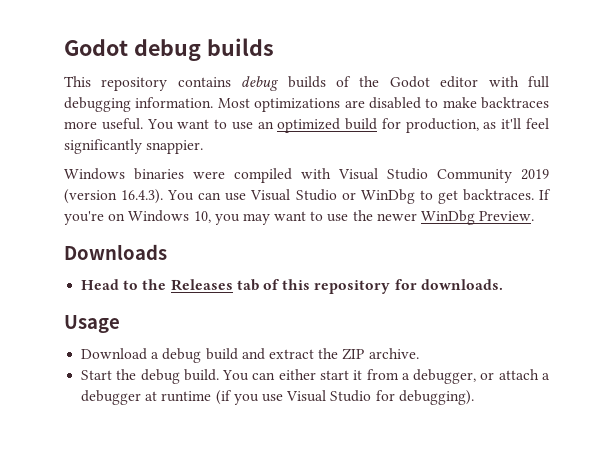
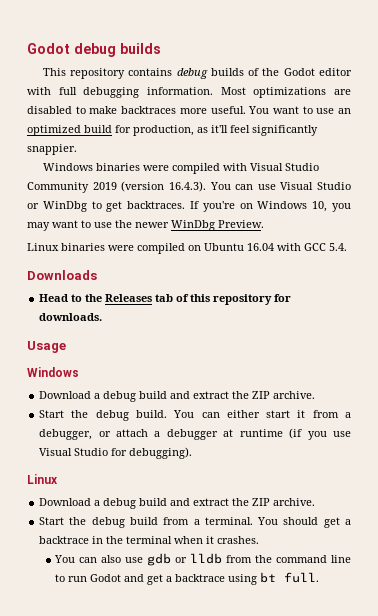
+ Linux binaries were compiled on Ubuntu 16.04 with GCC 5.4.
  Usage
+ Windows
  You can either start it from a debugger, or attach a debugger at runtime (if you use Visual Studio for debugging).
+ Linux
+ Download a debug build and extract the ZIP archive.
+ Start the debug build from a terminal. You should get a backtrace in the terminal when it crashes.
+ You can also use gdb or lldb from the command line to run Godot and get a backtrace using bt full.

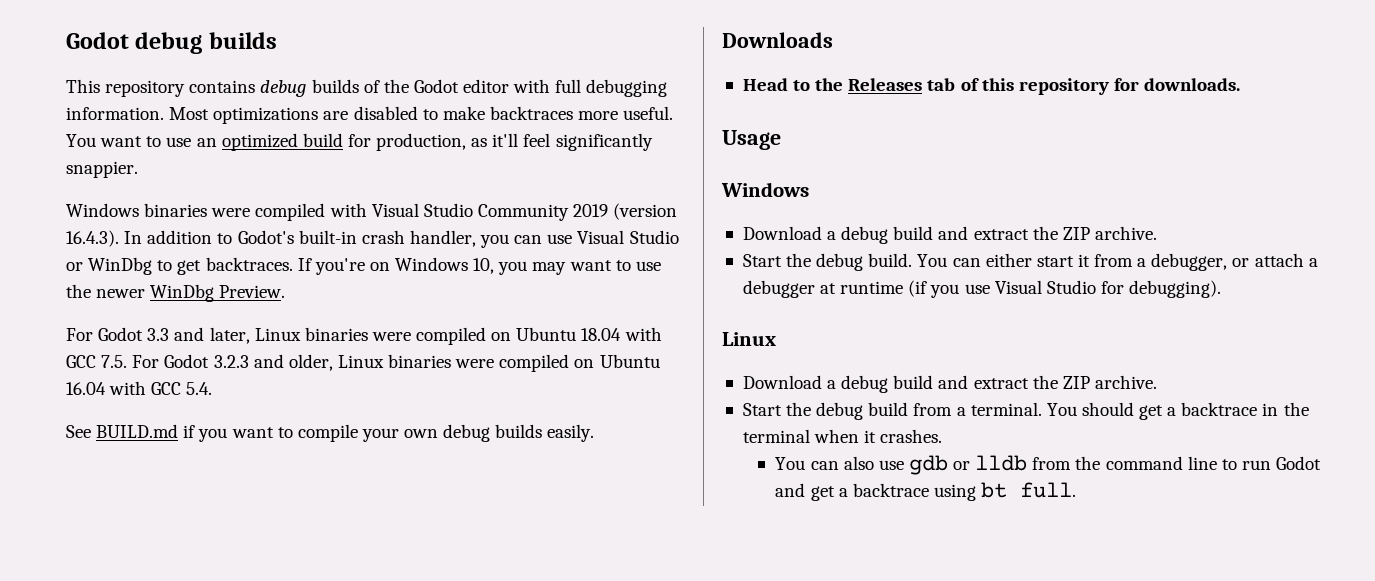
- Windows binaries were compiled with Visual Studio Community 2019 (version 16.4.3). You can use Visual Studio or WinDbg to get backtraces.
+ Windows binaries were compiled with Visual Studio Community 2019 (version 16.4.3). In addition to Godot's built-in crash handler, you can use Visual Studio or WinDbg to get backtraces.
- Linux binaries were compiled on Ubuntu 16.04 with GCC 5.4.
+ For Godot 3.3 and later, Linux binaries were compiled on Ubuntu 18.04 with GCC 7.5. For Godot 3.2.3 and older, Linux binaries were compiled on Ubuntu 16.04 with GCC 5.4.
+ See BUILD.md if you want to compile your own debug builds easily.

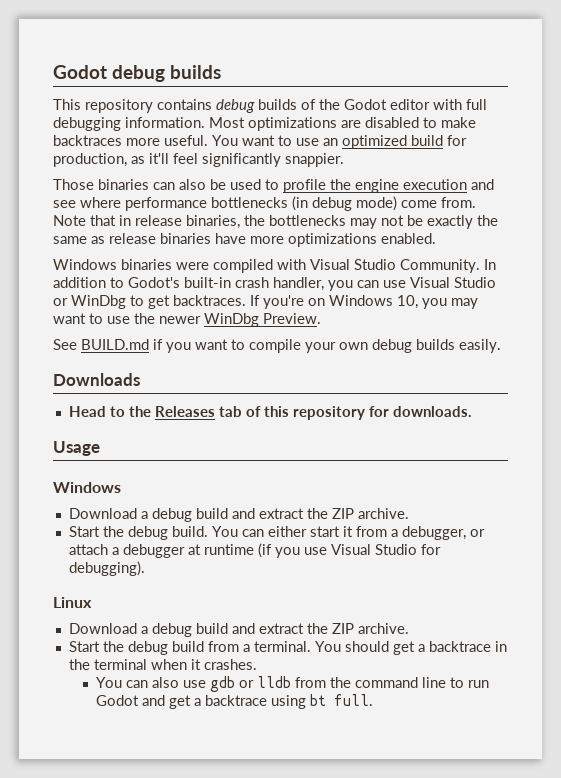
+ Those binaries can also be used to profile the engine execution and see where performance bottlenecks (in debug mode) come from. Note that in release binaries, the bottlenecks may not be exactly the same as release binaries have more optimizations enabled.
- Windows binaries were compiled with Visual Studio Community 2019 (version 16.4.3). In addition to Godot's built-in crash handler, you can use Visual Studio or WinDbg to get backtraces.
+ Windows binaries were compiled with Visual Studio Community. In addition to Godot's built-in crash handler, you can use Visual Studio or WinDbg to get backtraces.
- For Godot 3.3 and later, Linux binaries were compiled on Ubuntu 18.04 with GCC 7.5. For Godot 3.2.3 and older, Linux binaries were compiled on Ubuntu 16.04 with GCC 5.4.

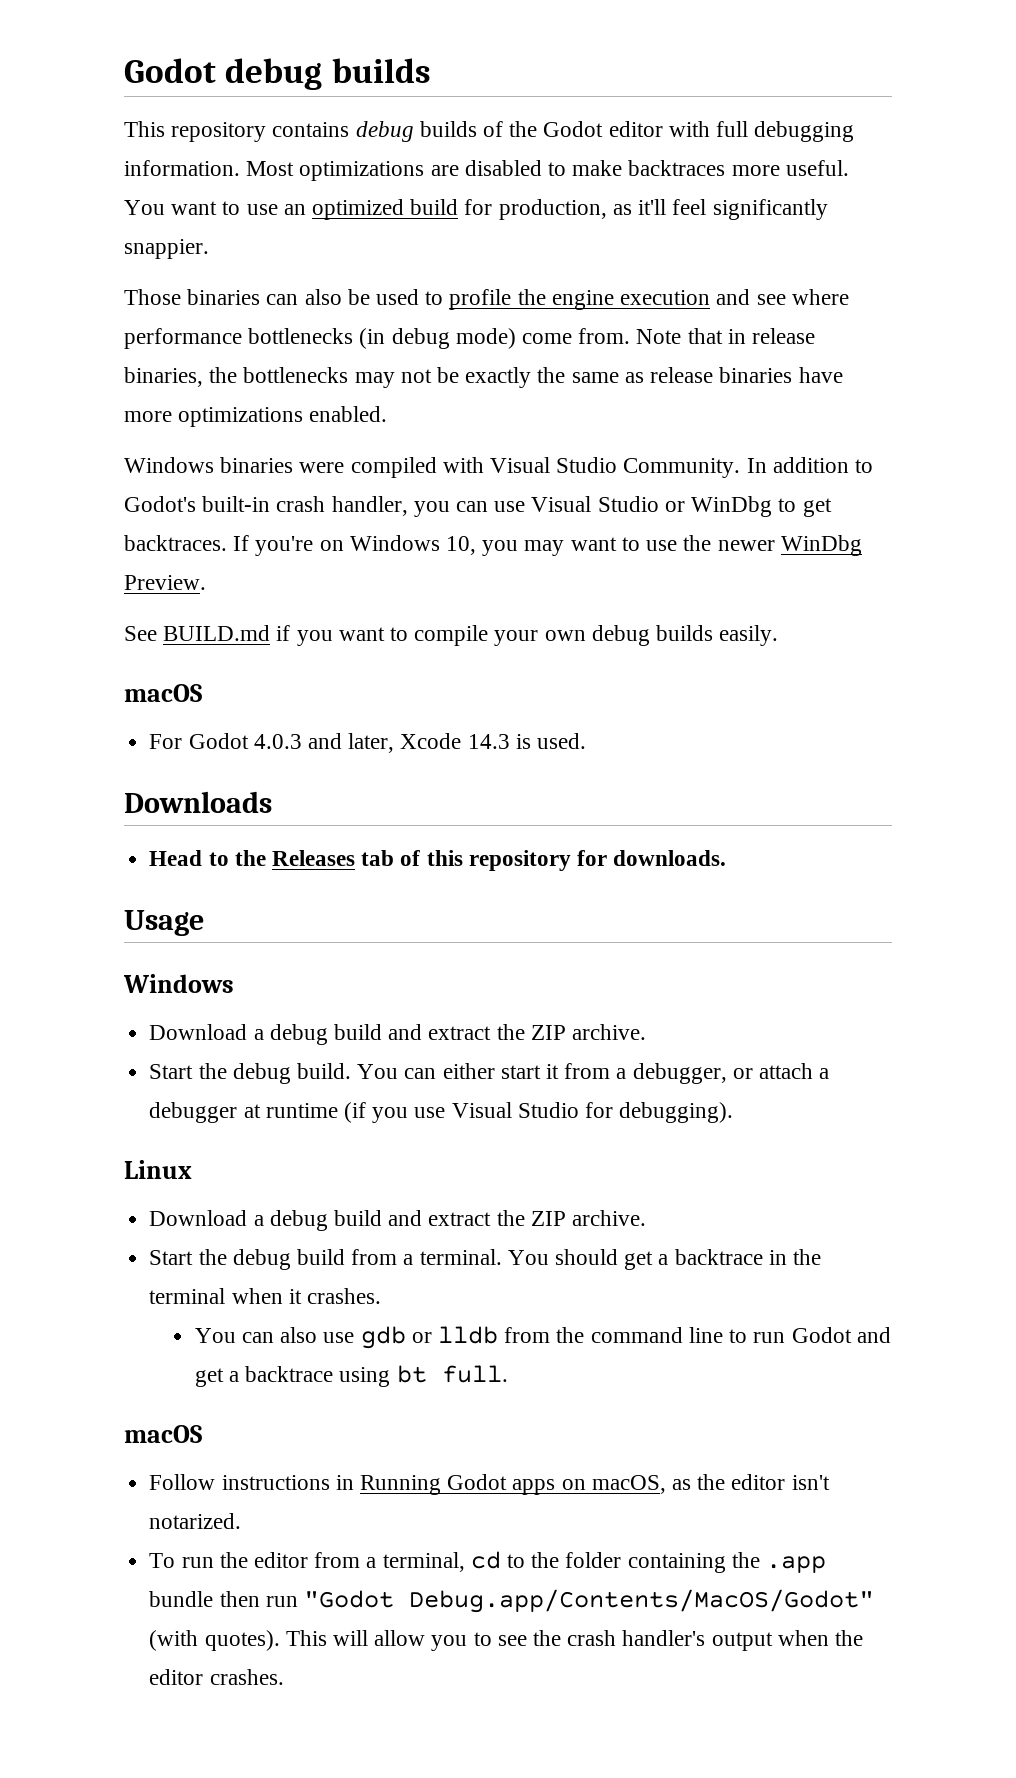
  See BUILD.md if you want to compile your own debug builds easily.
+ macOS
+ For Godot 4.0.3 and later, Xcode 14.3 is used.
  You can also use gdb or lldb from the command line to run Godot and get a backtrace using bt full.
+ macOS
+ Follow instructions in Running Godot apps on macOS, as the editor isn't notarized.
+ To run the editor from a terminal, cd to the folder containing the .app bundle then run "Godot Debug.app/Contents/MacOS/Godot" (with quotes). This will allow you to see the crash handler's output when the editor crashes.

